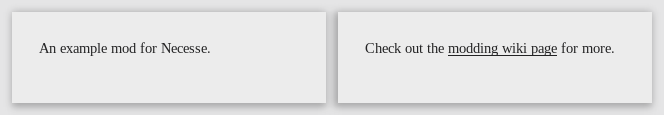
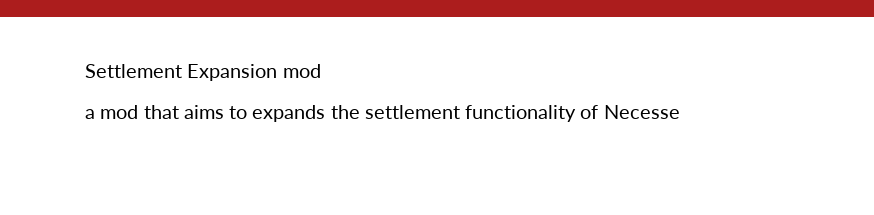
- An example mod for Necesse.
- Check out the modding wiki page for more.
+ Settlement Expansion mod
+ a mod that aims to expands the settlement functionality of Necesse

